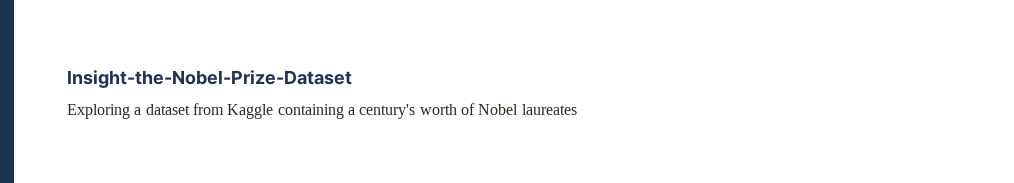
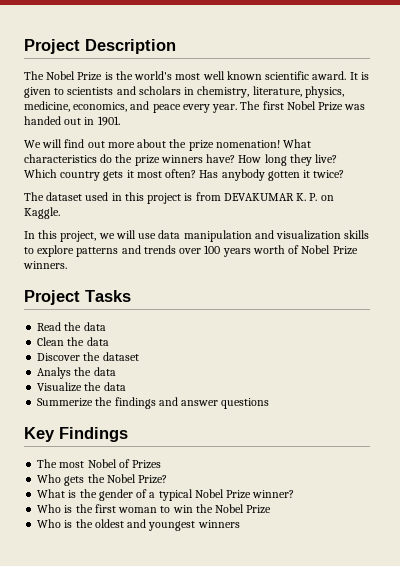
- Insight-the-Nobel-Prize-Dataset
- Exploring a dataset from Kaggle containing a century's worth of Nobel laureates
+ Project Description
+ The Nobel Prize is the world's most well known scientific award. It is given to scientists and scholars in chemistry, literature, physics, medicine, economics, and peace every year. The first Nobel Prize was handed out in 1901.
+ We will find out more about the prize nomenation! What characteristics do the prize winners have? How long they live? Which country gets it most often? Has anybody gotten it twice?
+ The dataset used in this project is from DEVAKUMAR K. P. on Kaggle.
+ In this project, we will use data manipulation and visualization skills to explore patterns and trends over 100 years worth of Nobel Prize winners.
+ Project Tasks
+ Read the data
+ Clean the data
+ Discover the dataset
+ Analys the data
+ Visualize the data
+ Summerize the findings and answer questions
+ Key Findings
+ The most Nobel of Prizes
+ Who gets the Nobel Prize?
+ What is the gender of a typical Nobel Prize winner?
+ Who is the first woman to win the Nobel Prize
+ Who is the oldest and youngest winners

